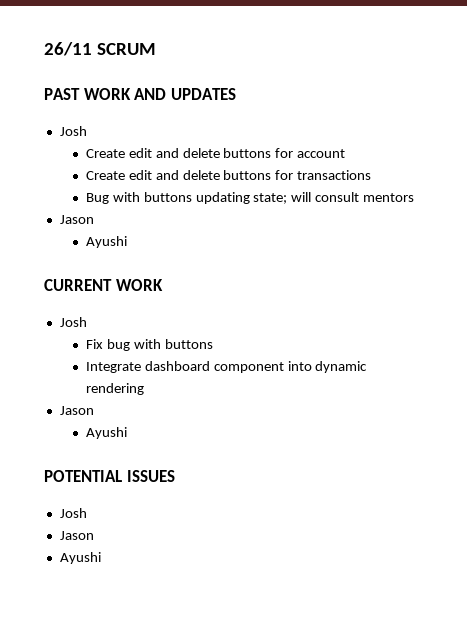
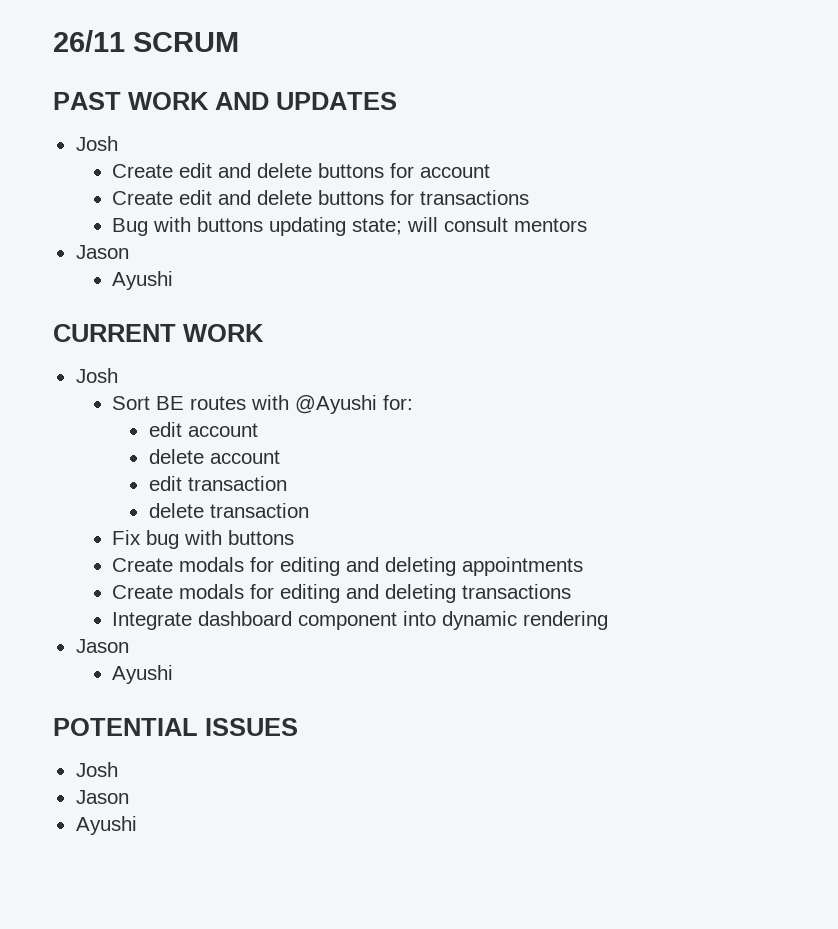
+ Sort BE routes with @Ayushi for:
+ edit account
+ delete account
+ edit transaction
+ delete transaction
  Fix bug with buttons
+ Create modals for editing and deleting appointments
+ Create modals for editing and deleting transactions

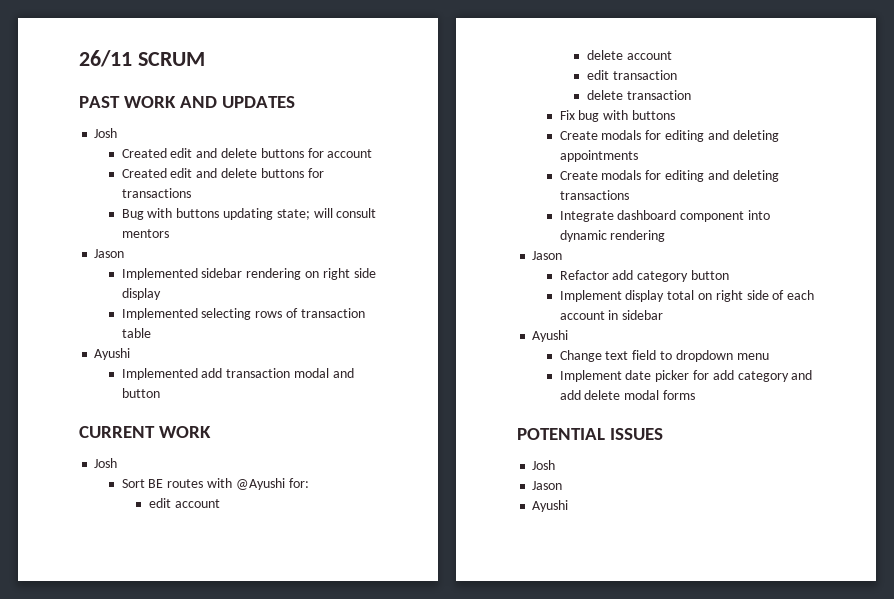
- Create edit and delete buttons for account
+ Created edit and delete buttons for account
- Create edit and delete buttons for transactions
+ Created edit and delete buttons for transactions
  Bug with buttons updating state; will consult mentors
  Jason
+ Implemented sidebar rendering on right side display
+ Implemented selecting rows of transaction table
  Ayushi
+ Implemented add transaction modal and button
  Integrate dashboard component into dynamic rendering
  Jason
+ Refactor add category button
+ Implement display total on right side of each account in sidebar
  Ayushi
+ Change text field to dropdown menu
+ Implement date picker for add category and add delete modal forms

